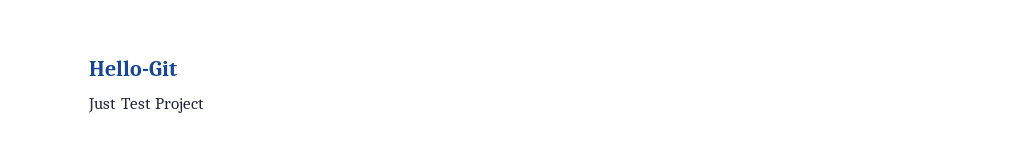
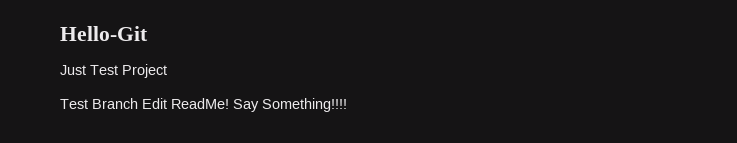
+ Test Branch Edit ReadMe! Say Something!!!!

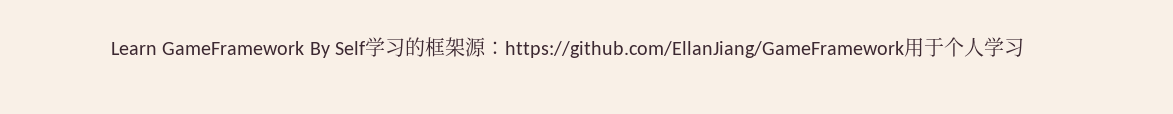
- Hello-Git
- Just Test Project
- Test Branch Edit ReadMe! Say Something!!!!
+ Learn GameFramework By Self学习的框架源：https://github.com/EllanJiang/GameFramework用于个人学习

